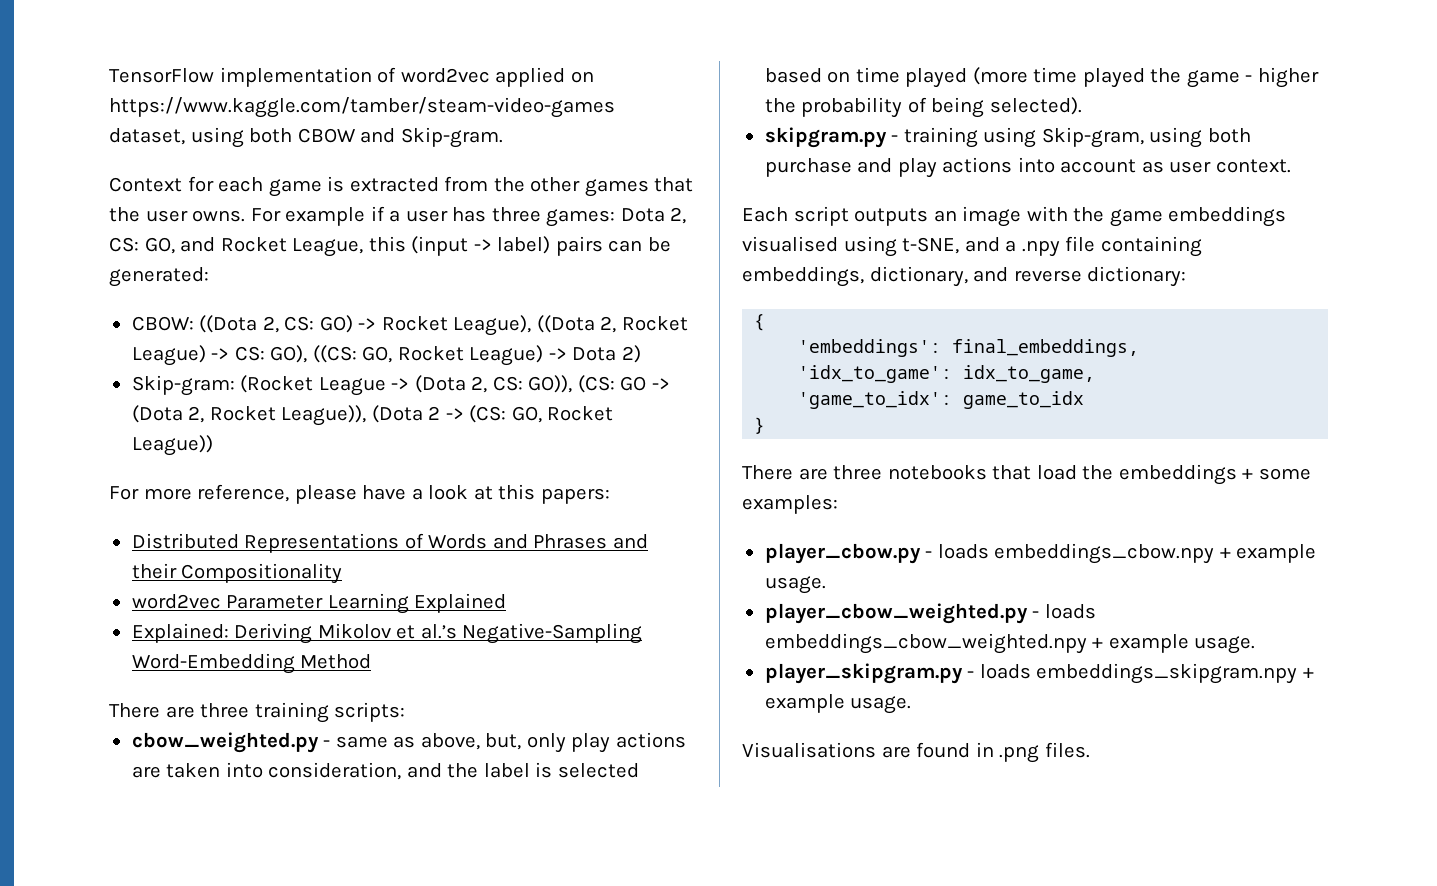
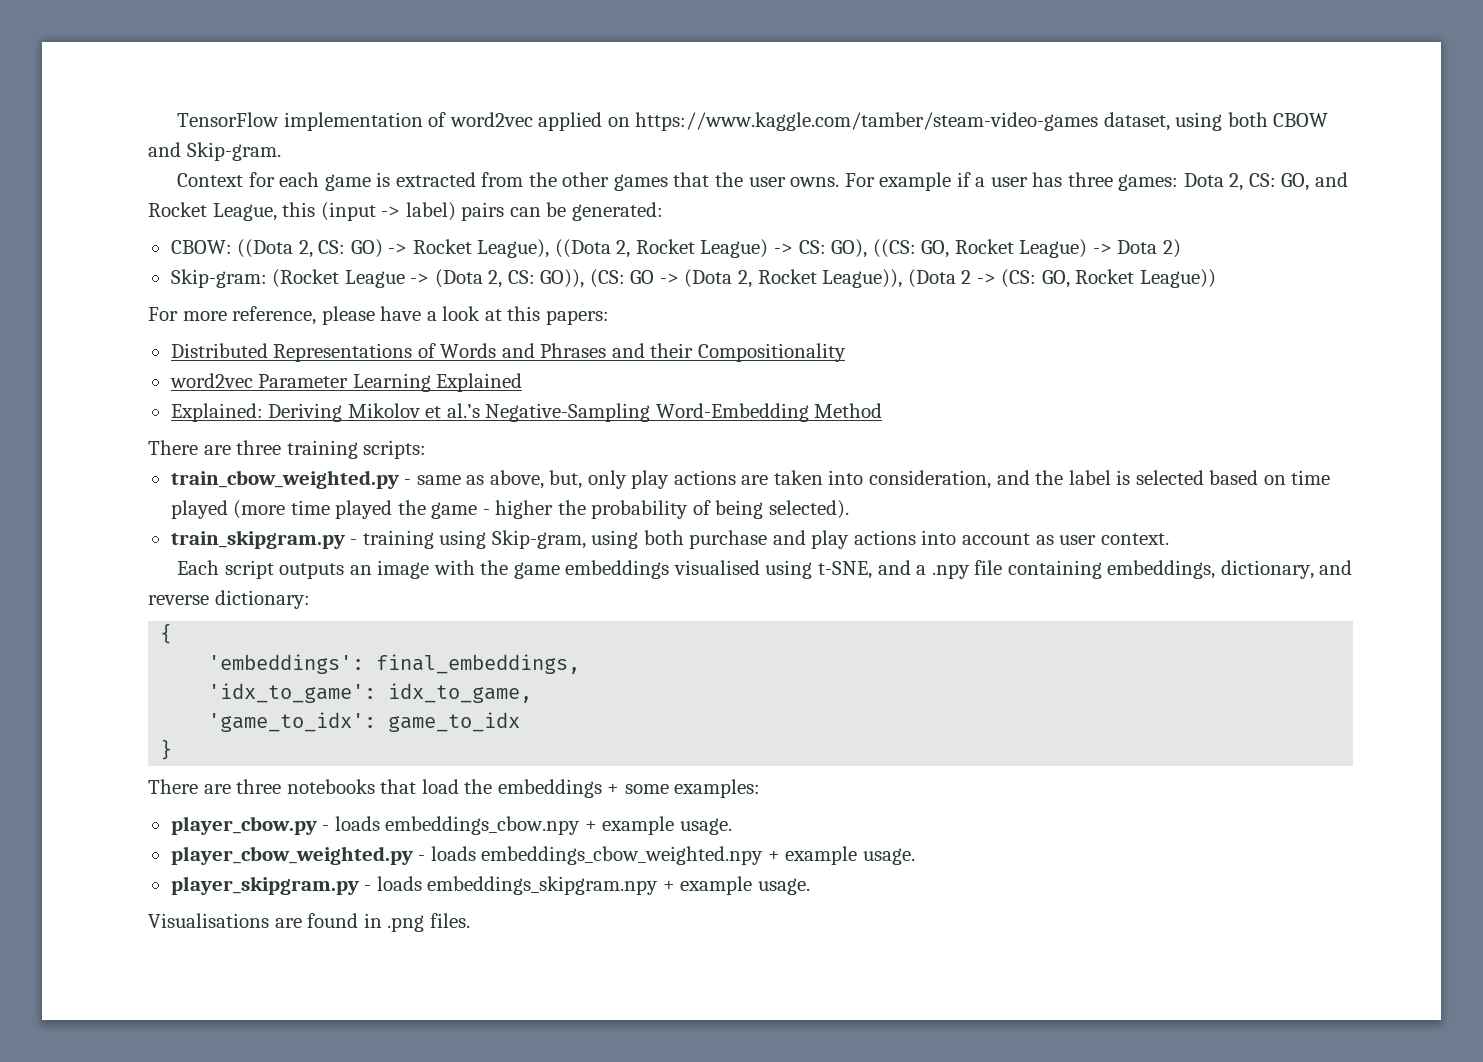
- cbow_weighted.py - same as above, but, only play actions are taken into consideration, and the label is selected based on time played (more time played the game - higher the probability of being selected).
+ train_cbow_weighted.py - same as above, but, only play actions are taken into consideration, and the label is selected based on time played (more time played the game - higher the probability of being selected).
- skipgram.py - training using Skip-gram, using both purchase and play actions into account as user context.
+ train_skipgram.py - training using Skip-gram, using both purchase and play actions into account as user context.

